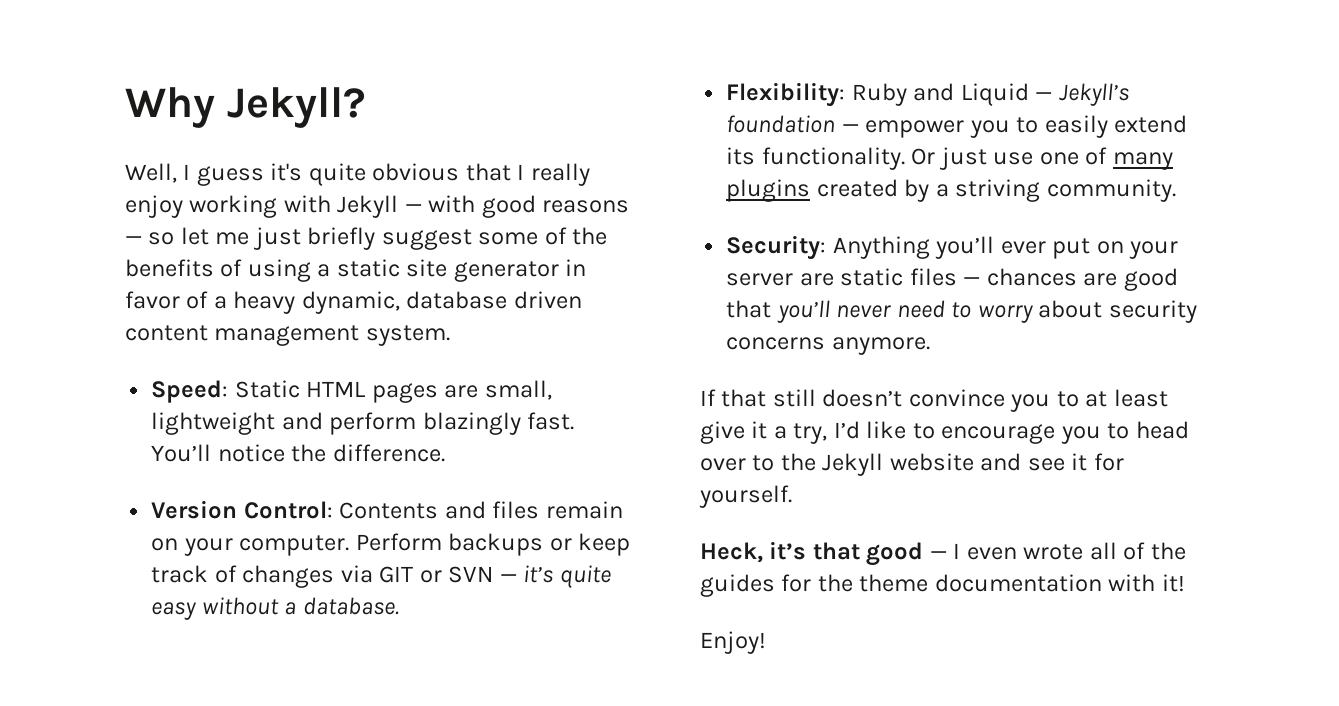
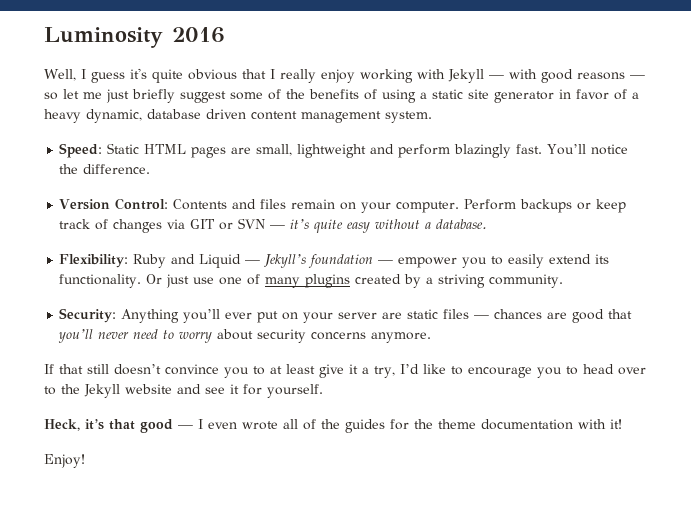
- Why Jekyll?
+ Luminosity 2016

